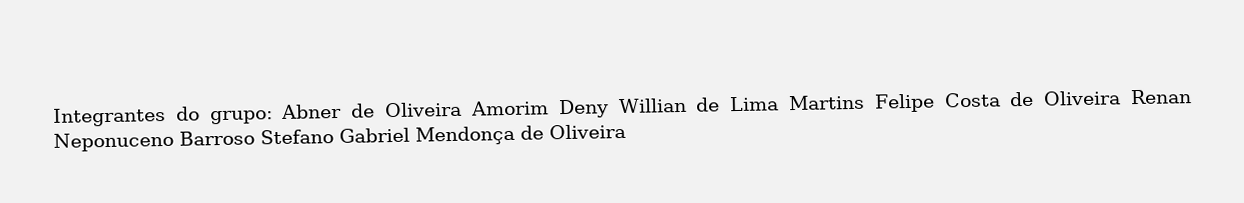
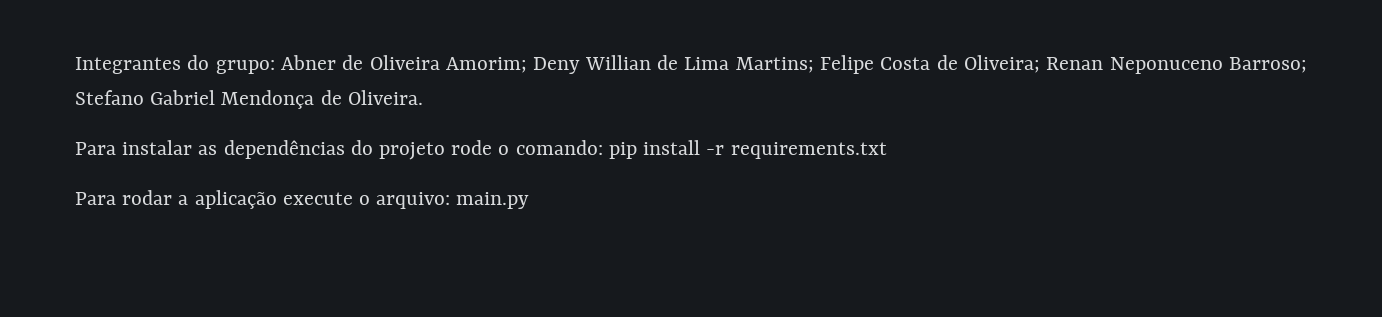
- Integrantes do grupo: Abner de Oliveira Amorim Deny Willian de Lima Martins Felipe Costa de Oliveira Renan Neponuceno Barroso Stefano Gabriel Mendonça de Oliveira
+ Integrantes do grupo: Abner de Oliveira Amorim; Deny Willian de Lima Martins; Felipe Costa de Oliveira; Renan Neponuceno Barroso; Stefano Gabriel Mendonça de Oliveira.
+ Para instalar as dependências do projeto rode o comando: pip install -r requirements.txt
+ Para rodar a aplicação execute o arquivo: main.py

